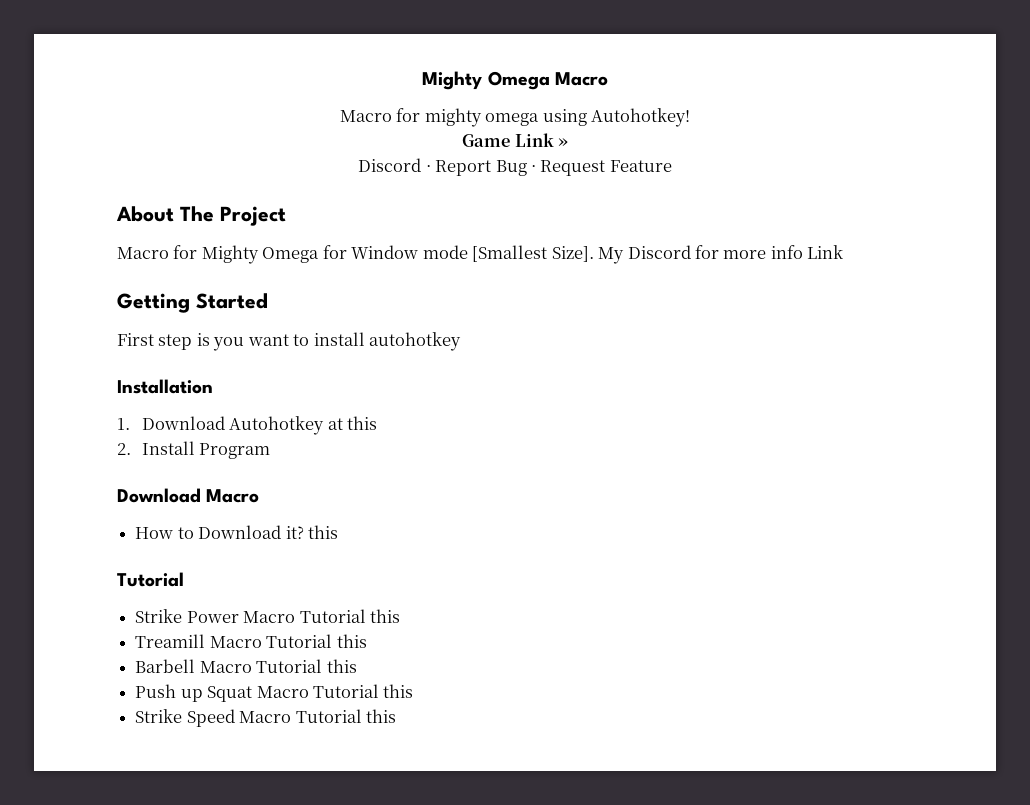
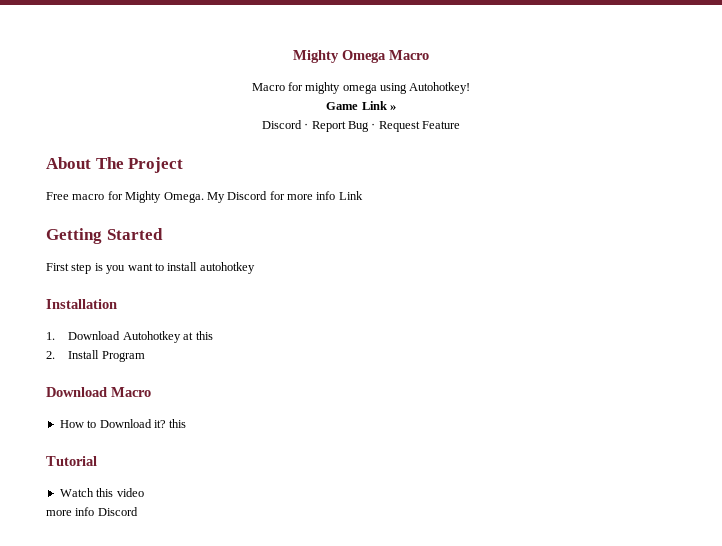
- Macro for Mighty Omega for Window mode [Smallest Size].
+ Free macro for Mighty Omega.
- Strike Power Macro Tutorial this
- Treamill Macro Tutorial this
- Barbell Macro Tutorial this
- Push up Squat Macro Tutorial this
- Strike Speed Macro Tutorial this
+ Watch this video
+ more info Discord

